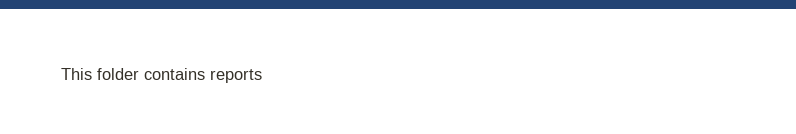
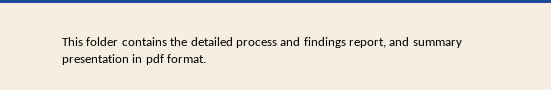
- This folder contains reports
+ This folder contains the detailed process and findings report, and summary presentation in pdf format.

